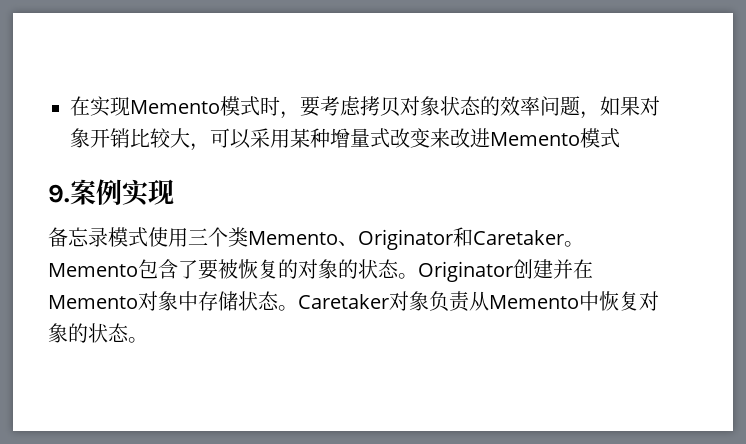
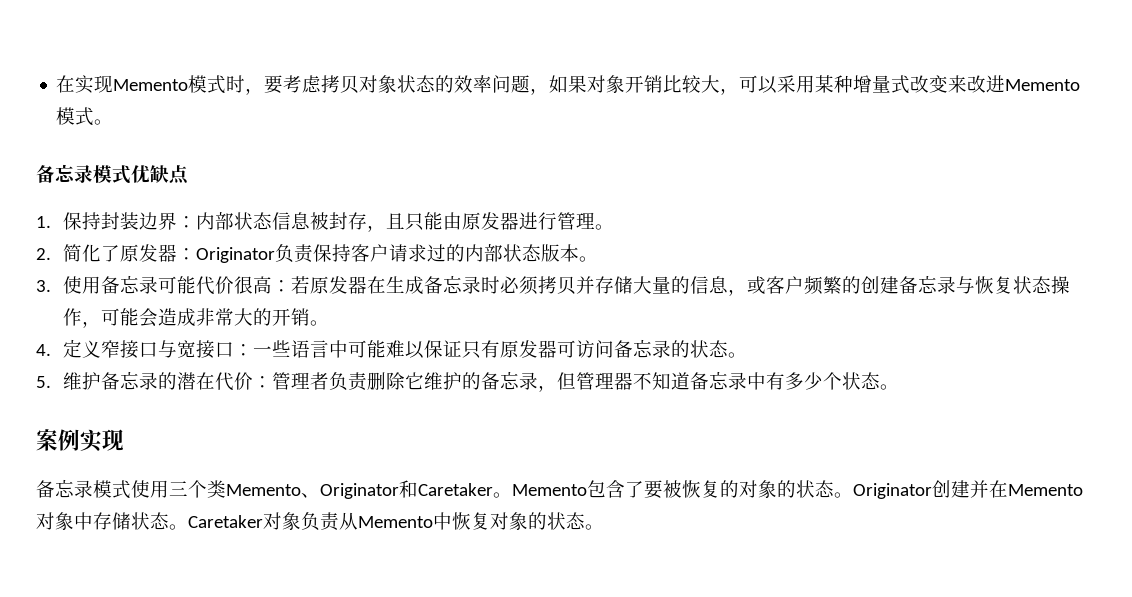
- 在实现Memento模式时，要考虑拷贝对象状态的效率问题，如果对象开销比较大，可以采用某种增量式改变来改进Memento模式
- 9.案例实现
+ 在实现Memento模式时，要考虑拷贝对象状态的效率问题，如果对象开销比较大，可以采用某种增量式改变来改进Memento模式。
+ 备忘录模式优缺点
+ 1.保持封装边界：内部状态信息被封存，且只能由原发器进行管理。
+ 2.简化了原发器：Originator负责保持客户请求过的内部状态版本。
+ 3.使用备忘录可能代价很高：若原发器在生成备忘录时必须拷贝并存储大量的信息，或客户频繁的创建备忘录与恢复状态操作，可能会造成非常大的开销。
+ 4.定义窄接口与宽接口：一些语言中可能难以保证只有原发器可访问备忘录的状态。
+ 5.维护备忘录的潜在代价：管理者负责删除它维护的备忘录，但管理器不知道备忘录中有多少个状态。
+ 案例实现

